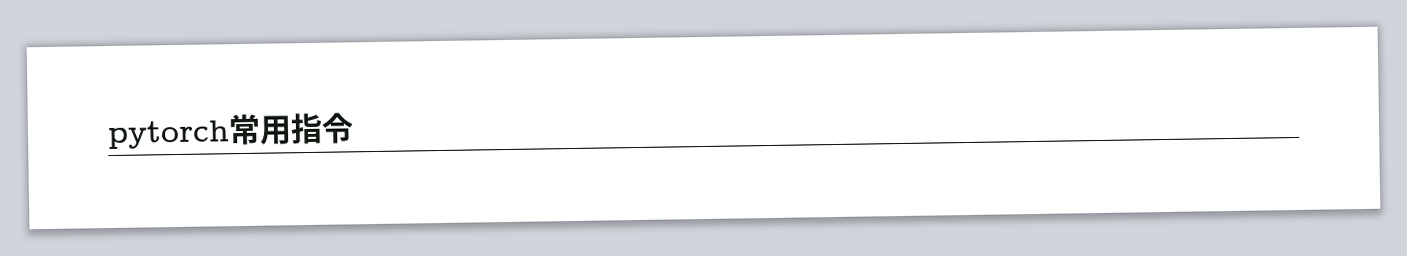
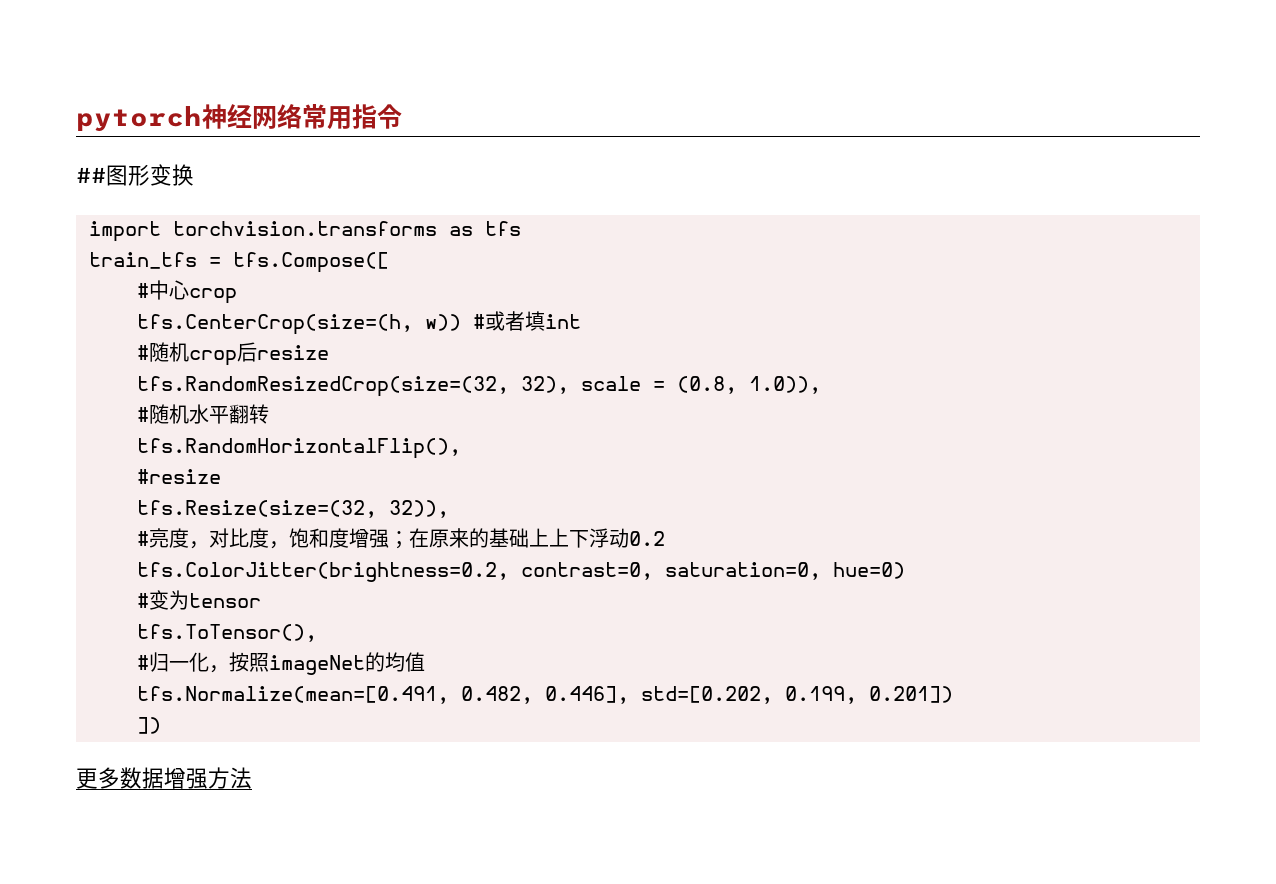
- pytorch常用指令
+ pytorch神经网络常用指令
+ ##图形变换
+ import torchvision.transforms as tfs
+ train_tfs = tfs.Compose([
+ #中心crop
+ tfs.CenterCrop(size=(h, w)) #或者填int
+ #随机crop后resize
+ tfs.RandomResizedCrop(size=(32, 32), scale = (0.8, 1.0)),
+ #随机水平翻转
+ tfs.RandomHorizontalFlip(),
+ #resize
+ tfs.Resize(size=(32, 32)),
+ #亮度，对比度，饱和度增强；在原来的基础上上下浮动0.2
+ tfs.ColorJitter(brightness=0.2, contrast=0, saturation=0, hue=0)
+ #变为tensor
+ tfs.ToTensor(),
+ #归一化，按照imageNet的均值
+ tfs.Normalize(mean=[0.491, 0.482, 0.446], std=[0.202, 0.199, 0.201])
+ ])
+ 更多数据增强方法

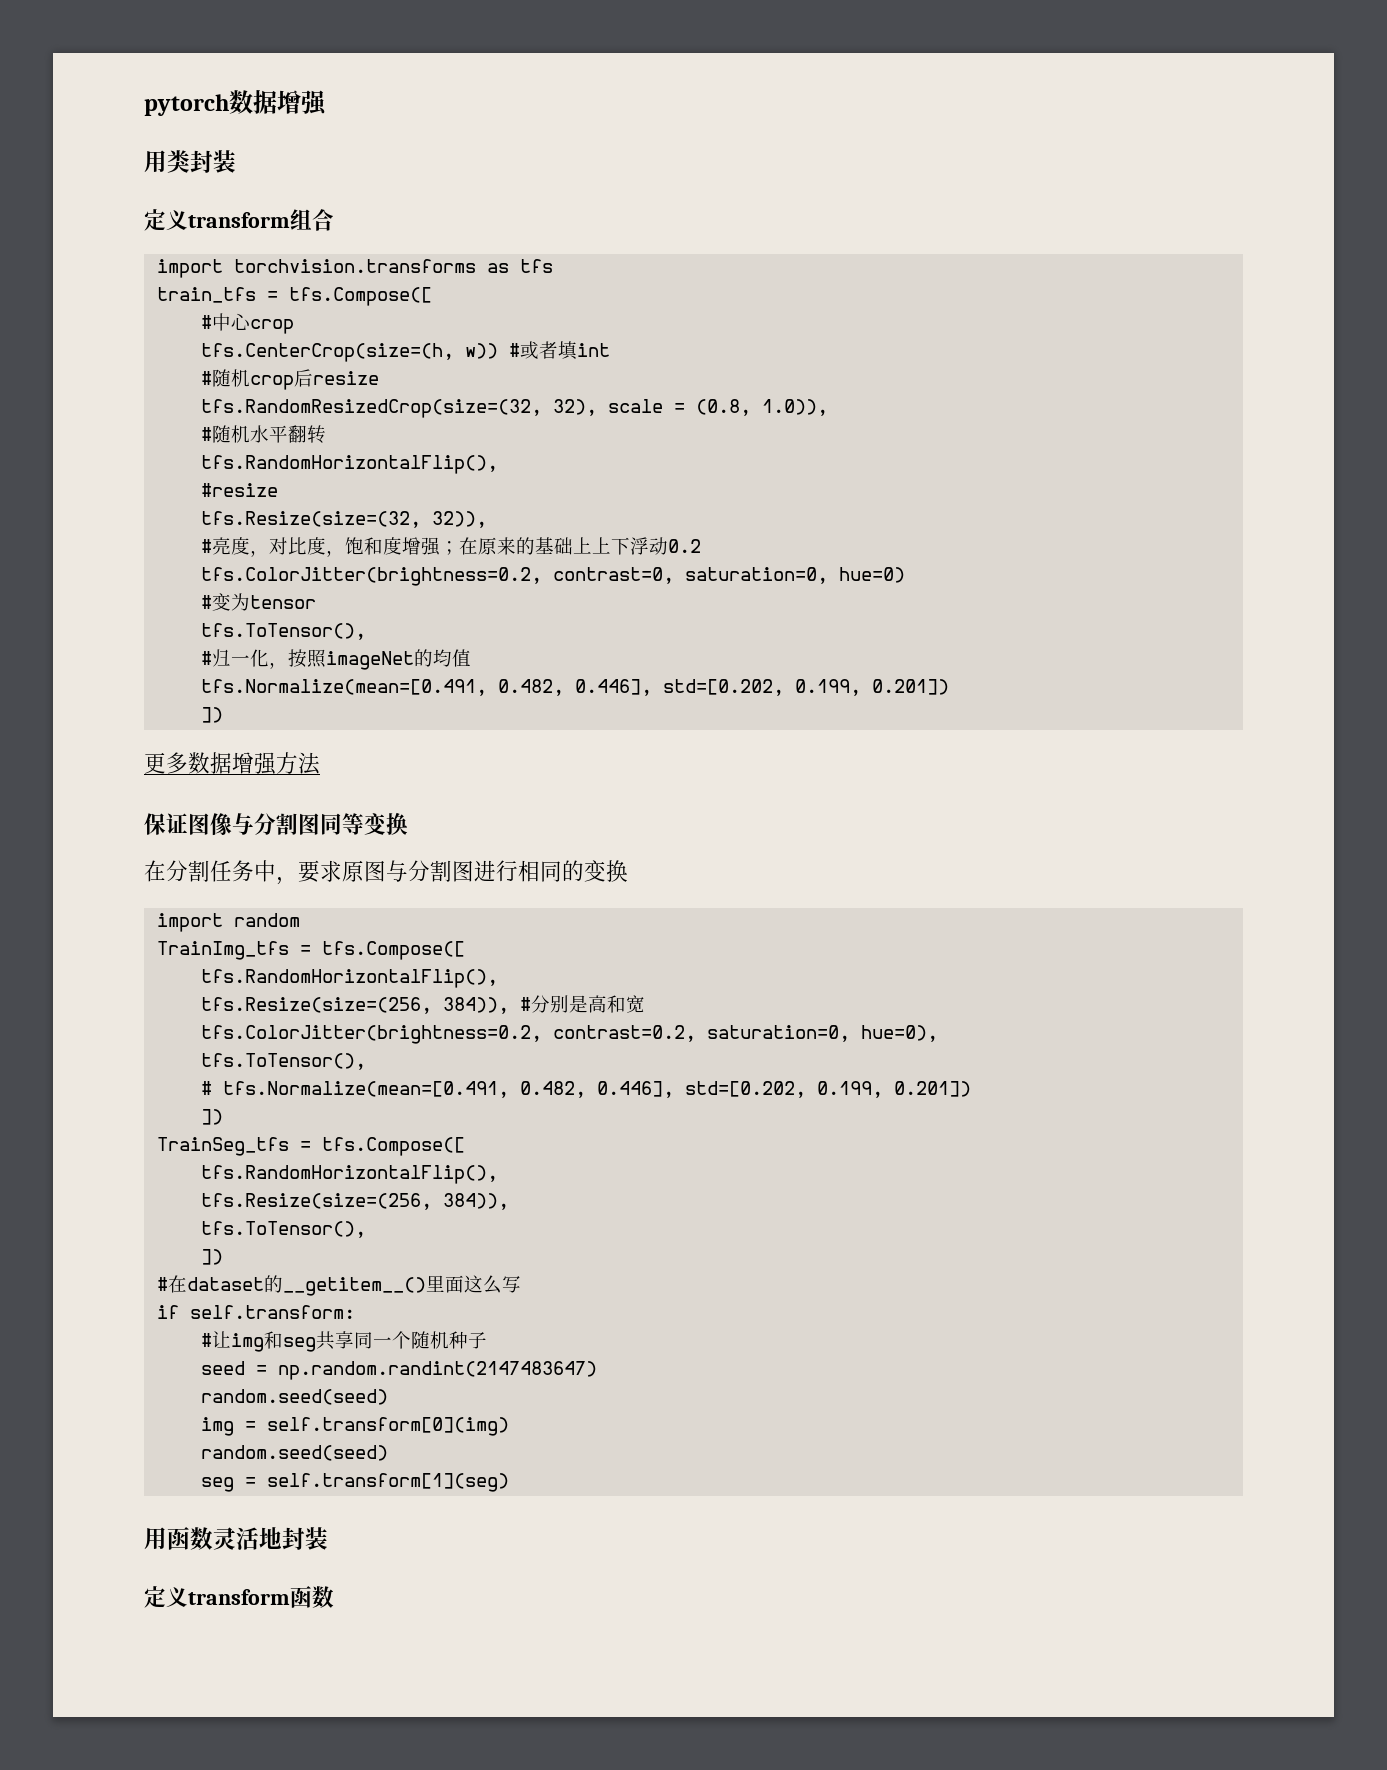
- pytorch神经网络常用指令
- ##图形变换
+ pytorch数据增强
+ 用类封装
+ 定义transform组合
+ 保证图像与分割图同等变换
+ 在分割任务中，要求原图与分割图进行相同的变换
+ import random
+ TrainImg_tfs = tfs.Compose([
+ tfs.RandomHorizontalFlip(),
+ tfs.Resize(size=(256, 384)), #分别是高和宽
+ tfs.ColorJitter(brightness=0.2, contrast=0.2, saturation=0, hue=0),
+ tfs.ToTensor(),
+ # tfs.Normalize(mean=[0.491, 0.482, 0.446], std=[0.202, 0.199, 0.201])
+ ])
+ TrainSeg_tfs = tfs.Compose([
+ tfs.RandomHorizontalFlip(),
+ tfs.Resize(size=(256, 384)),
+ tfs.ToTensor(),
+ ])
+ #在dataset的__getitem__()里面这么写
+ if self.transform:
+ #让img和seg共享同一个随机种子
+ seed = np.random.randint(2147483647)
+ random.seed(seed)
+ img = self.transform[0](img)
+ random.seed(seed)
+ seg = self.transform[1](seg)
+ 用函数灵活地封装
+ 定义transform函数

